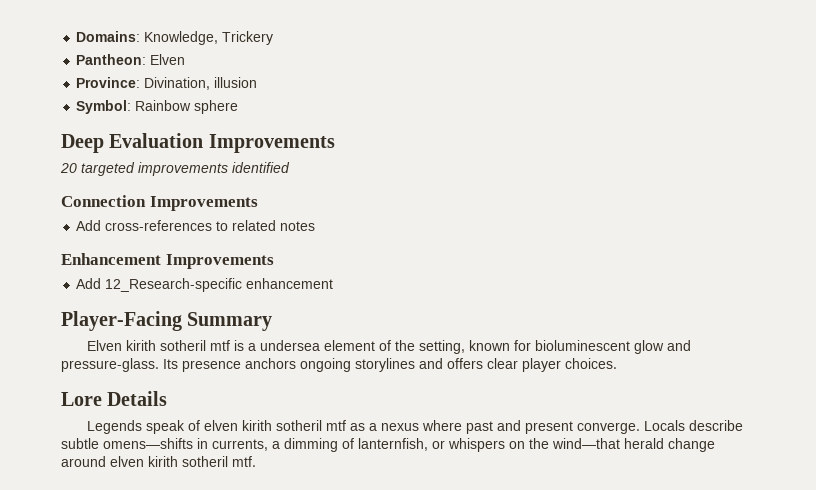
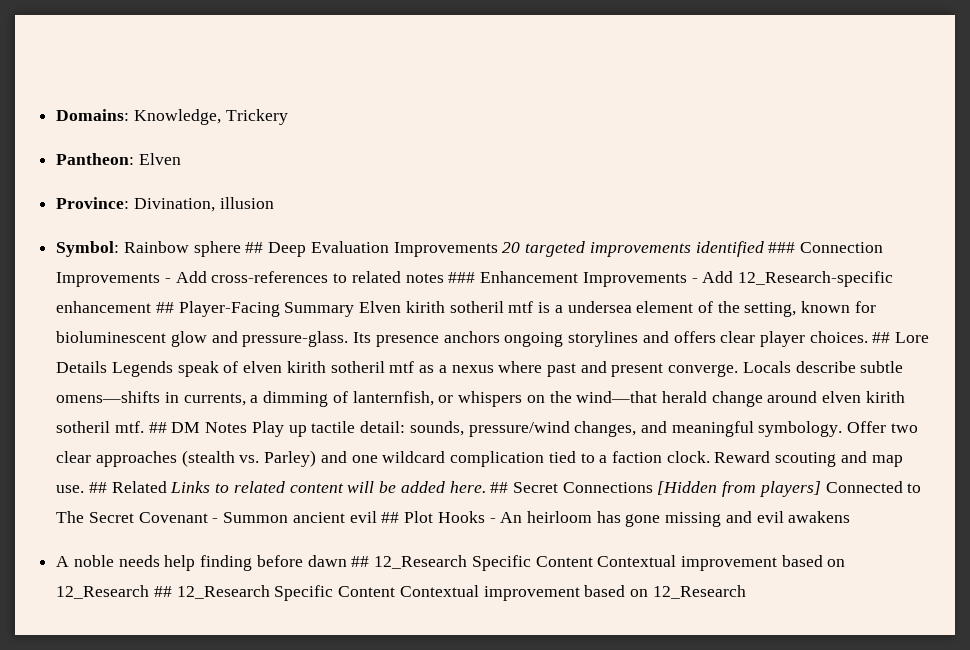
- Symbol: Rainbow sphere
- Deep Evaluation Improvements
- 20 targeted improvements identified
- Connection Improvements
- Add cross-references to related notes
- Enhancement Improvements
- Add 12_Research-specific enhancement
- Player-Facing Summary
- Elven kirith sotheril mtf is a undersea element of the setting, known for bioluminescent glow and pressure-glass.
+ Symbol: Rainbow sphere ## Deep Evaluation Improvements 20 targeted improvements identified ### Connection Improvements - Add cross-references to related notes ### Enhancement Improvements - Add 12_Research-specific enhancement ## Player-Facing Summary Elven kirith sotheril mtf is a undersea element of the setting, known for bioluminescent glow and pressure-glass.
- Its presence anchors ongoing storylines and offers clear player choices.
- Lore Details
- Legends speak of elven kirith sotheril mtf as a nexus where past and present converge.
+ Its presence anchors ongoing storylines and offers clear player choices. ## Lore Details Legends speak of elven kirith sotheril mtf as a nexus where past and present converge.
+ ## DM Notes Play up tactile detail: sounds, pressure/wind changes, and meaningful symbology. Offer two clear approaches (stealth vs. Parley) and one wildcard complication tied to a faction clock. Reward scouting and map use. ## Related Links to related content will be added here. ## Secret Connections [Hidden from players] Connected to The Secret Covenant - Summon ancient evil ## Plot Hooks - An heirloom has gone missing and evil awakens
+ A noble needs help finding before dawn ## 12_Research Specific Content Contextual improvement based on 12_Research ## 12_Research Specific Content Contextual improvement based on 12_Research

